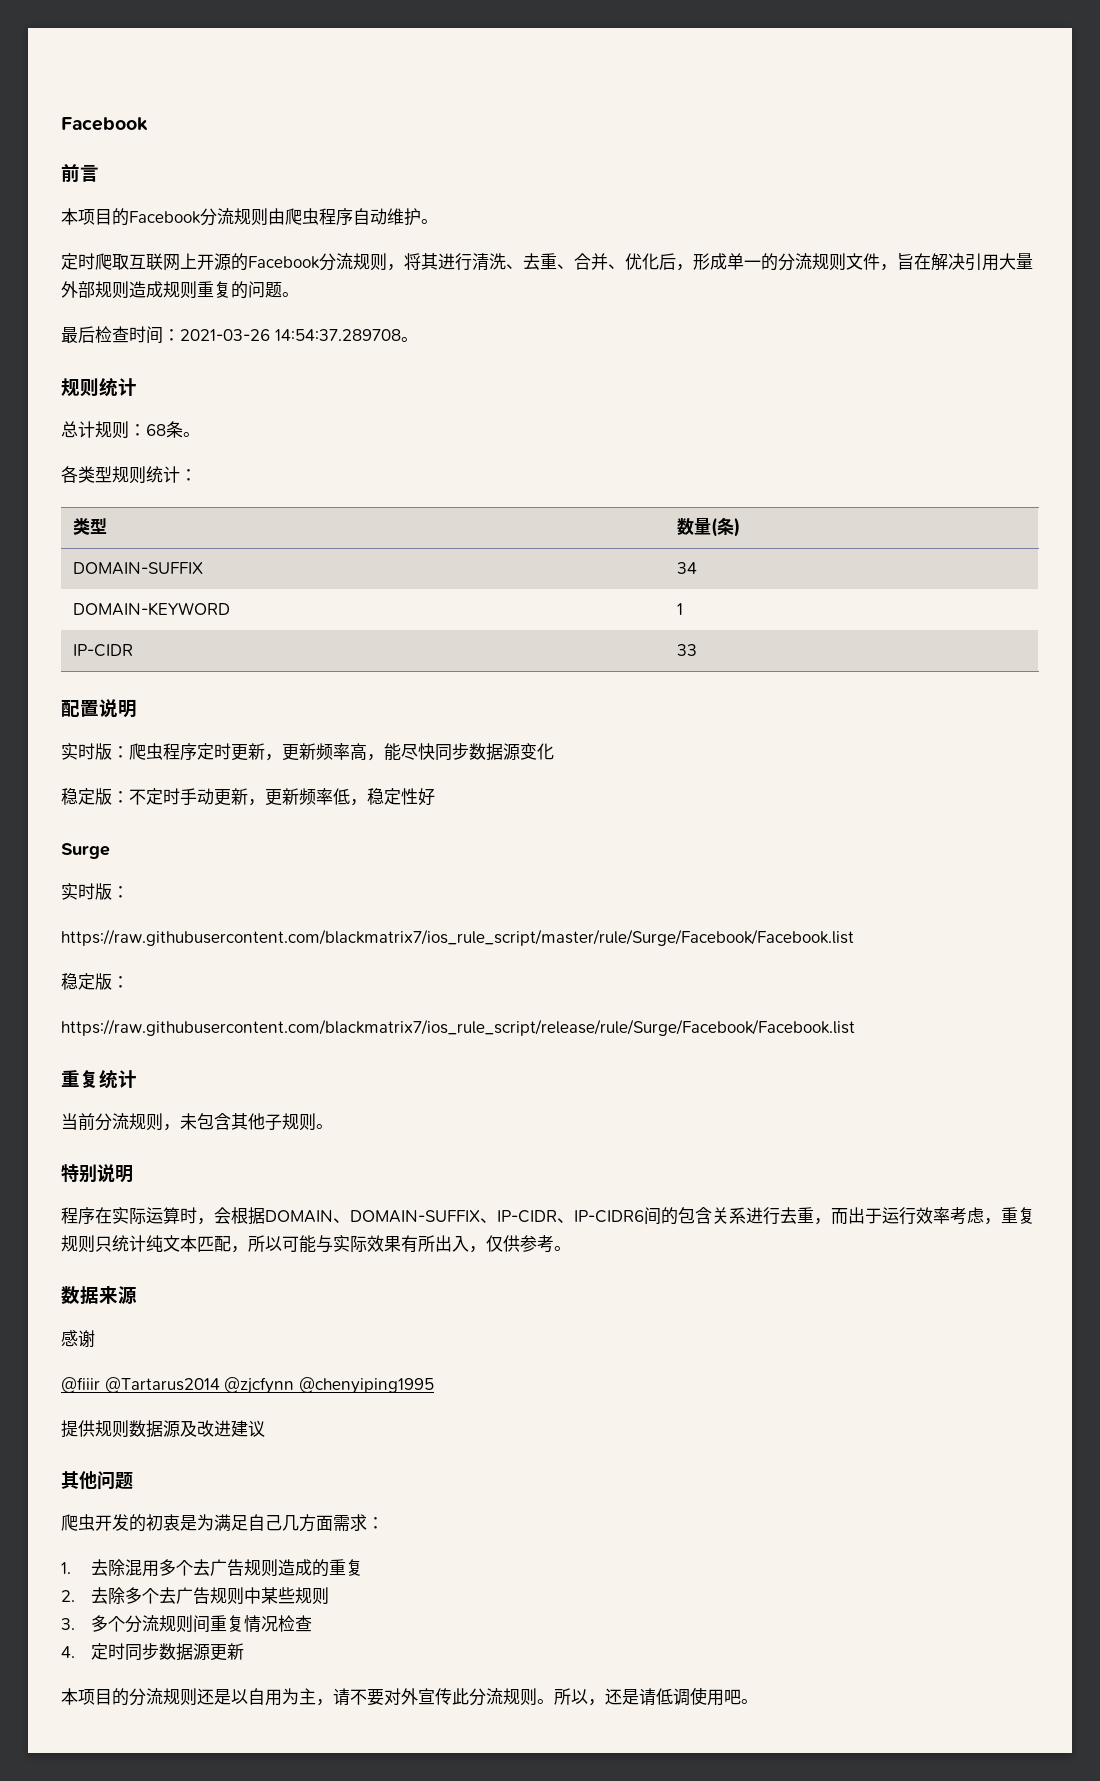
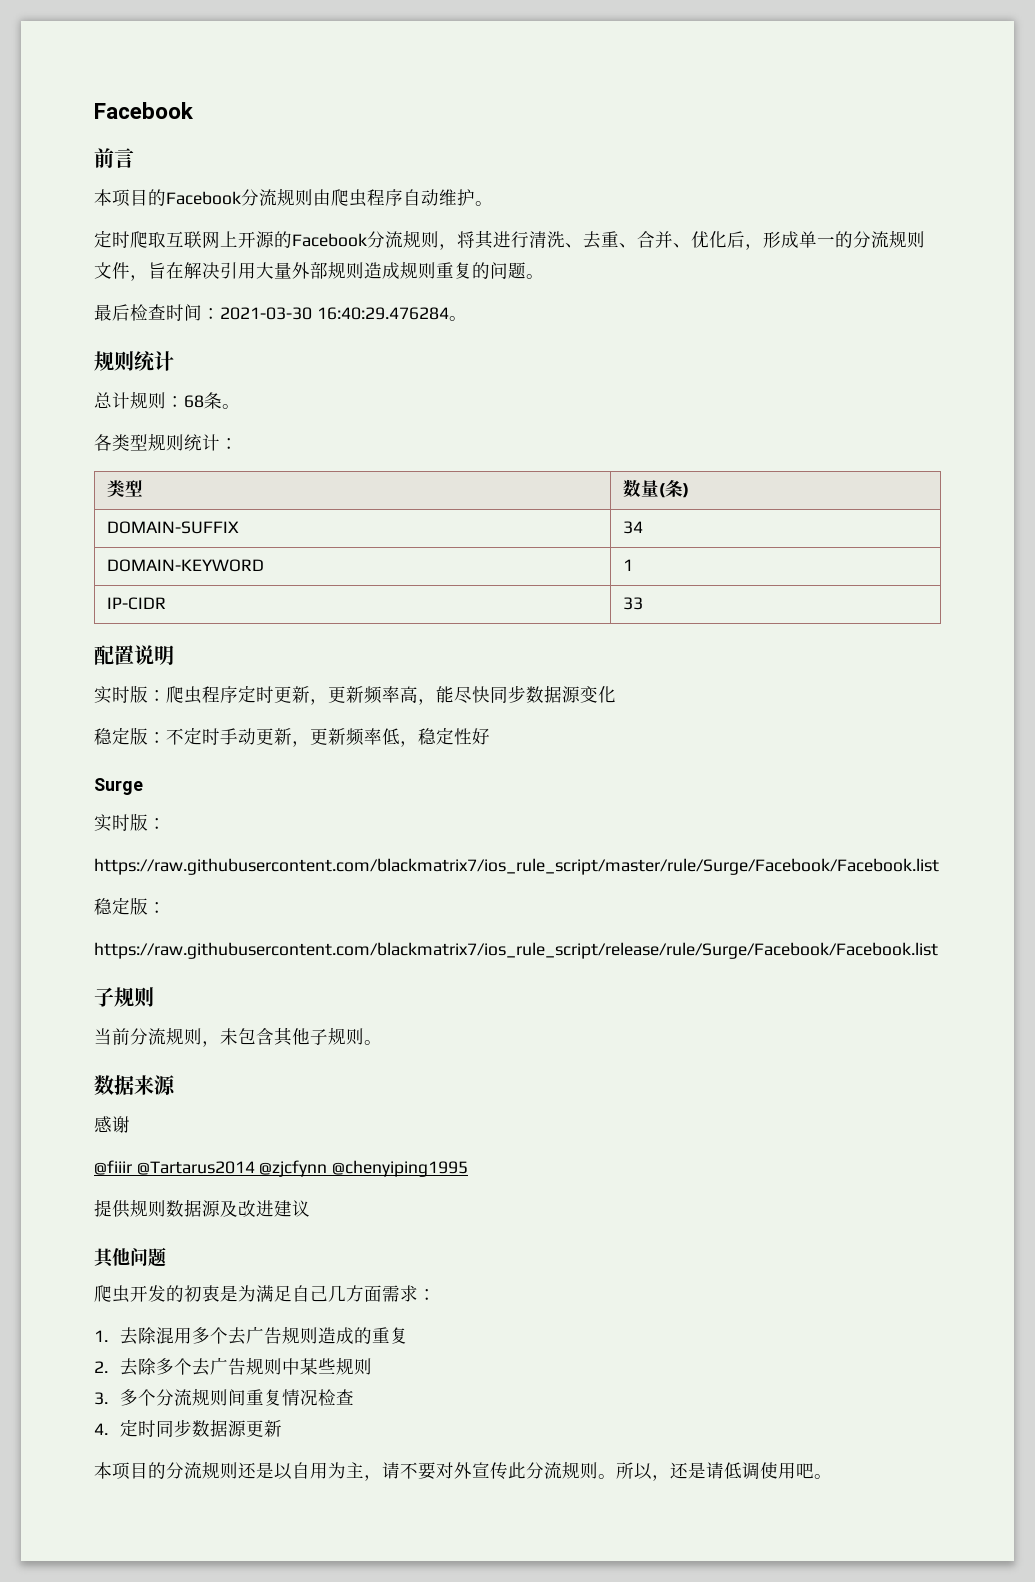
- 最后检查时间：2021-03-26 14:54:37.289708。
+ 最后检查时间：2021-03-30 16:40:29.476284。
  https://raw.githubusercontent.com/blackmatrix7/ios_rule_script/release/rule/Surge/Facebook/Facebook.list
- 重复统计
+ 子规则
- 特别说明
- 程序在实际运算时，会根据DOMAIN、DOMAIN-SUFFIX、IP-CIDR、IP-CIDR6间的包含关系进行去重，而出于运行效率考虑，重复规则只统计纯文本匹配，所以可能与实际效果有所出入，仅供参考。

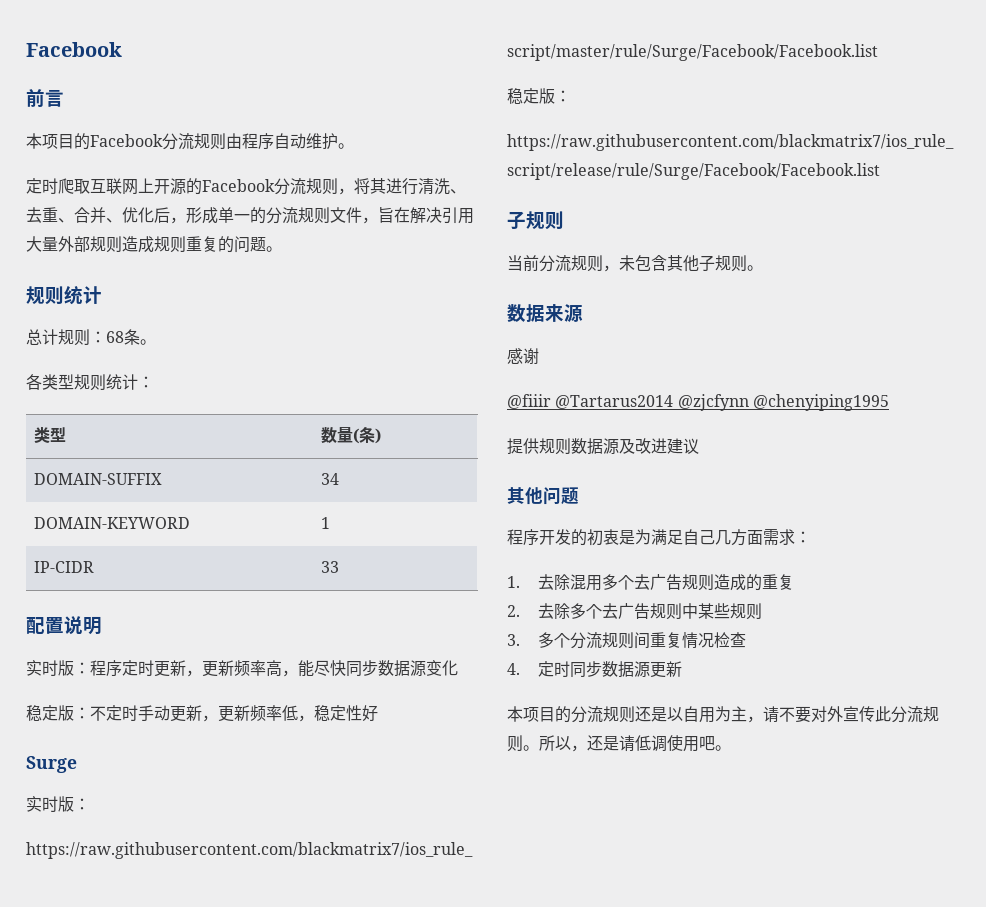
- 本项目的Facebook分流规则由爬虫程序自动维护。
+ 本项目的Facebook分流规则由程序自动维护。
- 最后检查时间：2021-03-30 16:40:29.476284。
- 实时版：爬虫程序定时更新，更新频率高，能尽快同步数据源变化
+ 实时版：程序定时更新，更新频率高，能尽快同步数据源变化
- 爬虫开发的初衷是为满足自己几方面需求：
+ 程序开发的初衷是为满足自己几方面需求：

